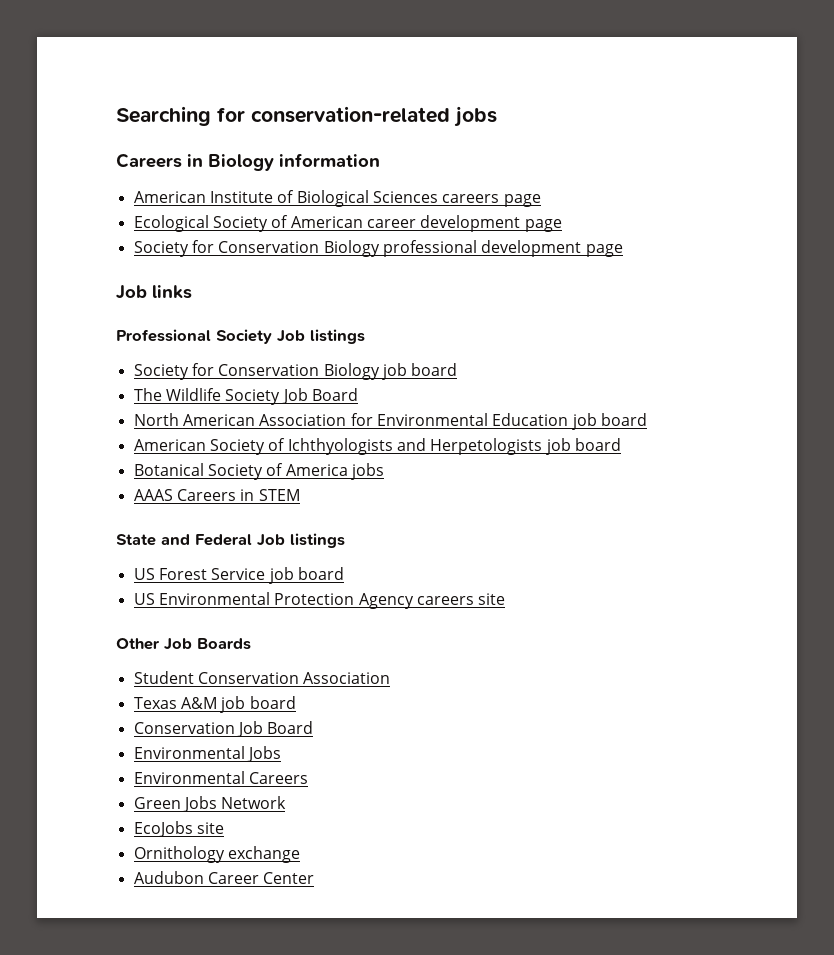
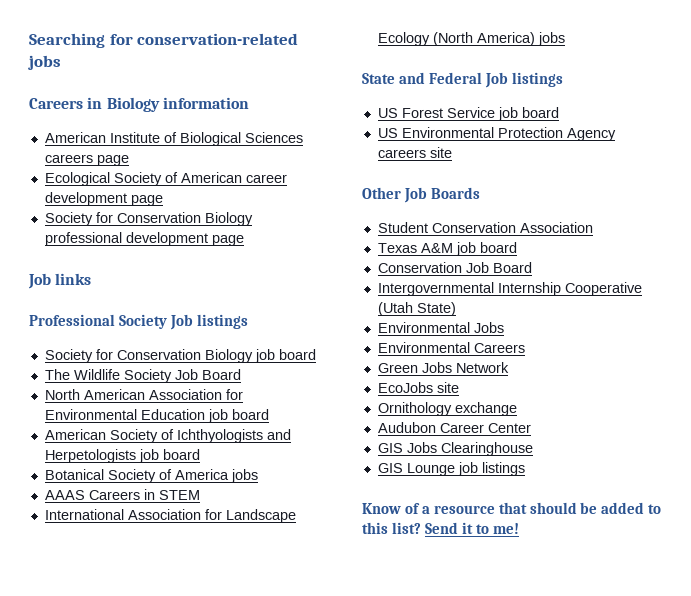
+ International Association for Landscape Ecology (North America) jobs
+ Intergovernmental Internship Cooperative (Utah State)
+ GIS Jobs Clearinghouse
+ GIS Lounge job listings
+ Know of a resource that should be added to this list? Send it to me!

